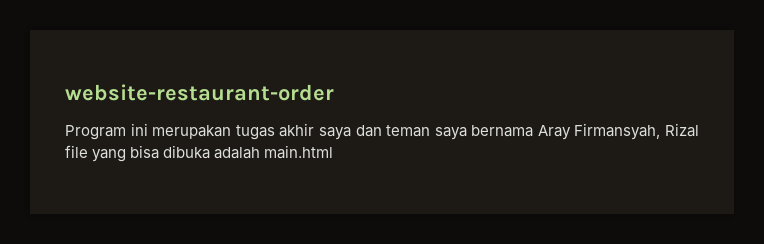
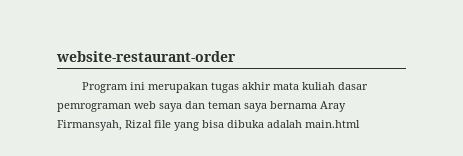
- Program ini merupakan tugas akhir saya dan teman saya bernama Aray Firmansyah, Rizal file yang bisa dibuka adalah main.html
+ Program ini merupakan tugas akhir mata kuliah dasar pemrograman web saya dan teman saya bernama Aray Firmansyah, Rizal file yang bisa dibuka adalah main.html

